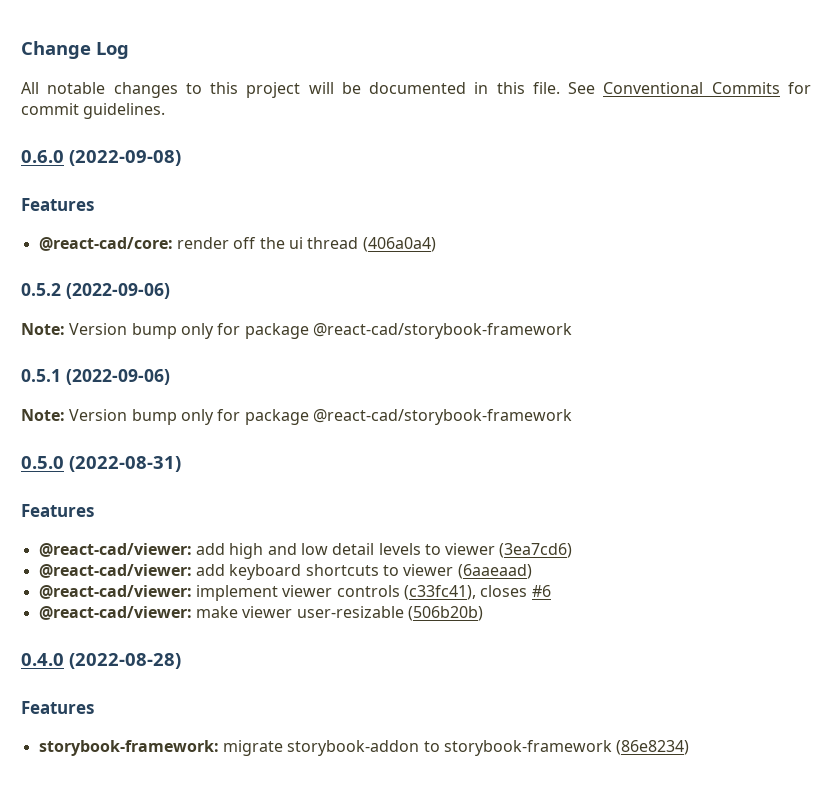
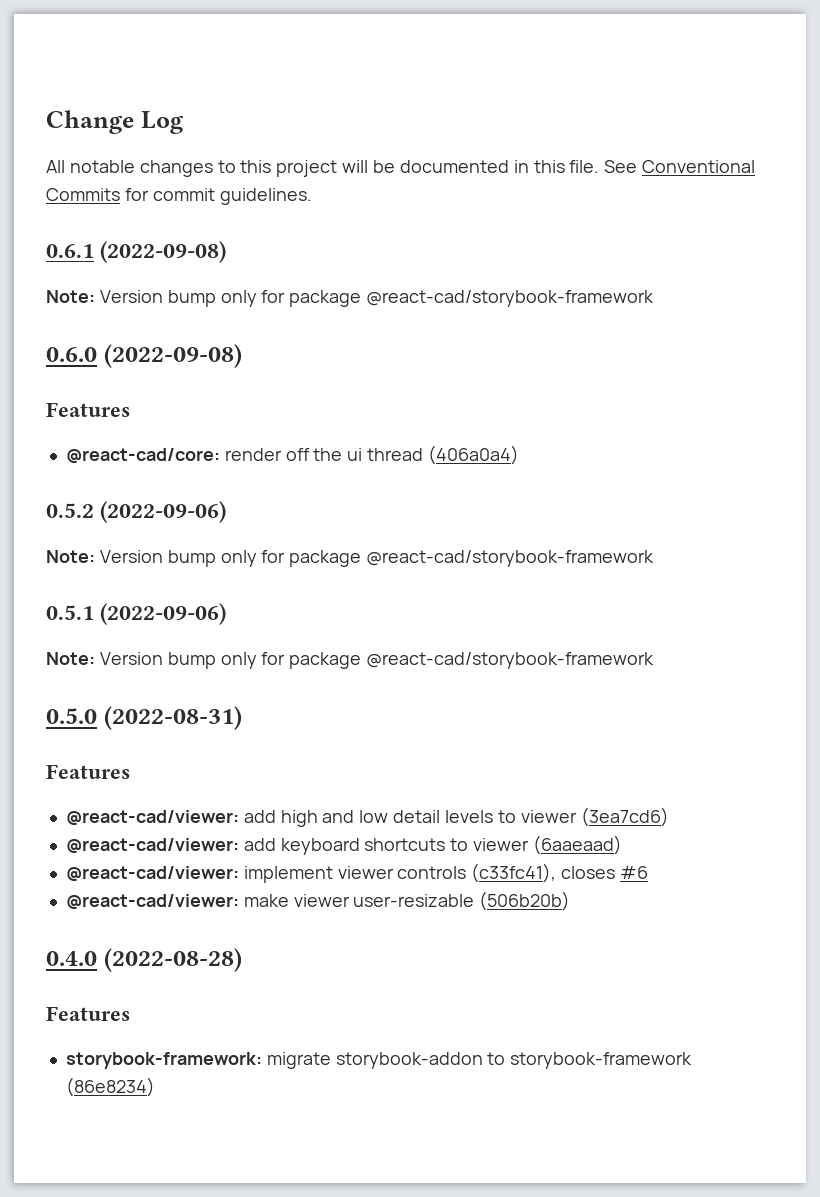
+ 0.6.1 (2022-09-08)
+ Note: Version bump only for package @react-cad/storybook-framework

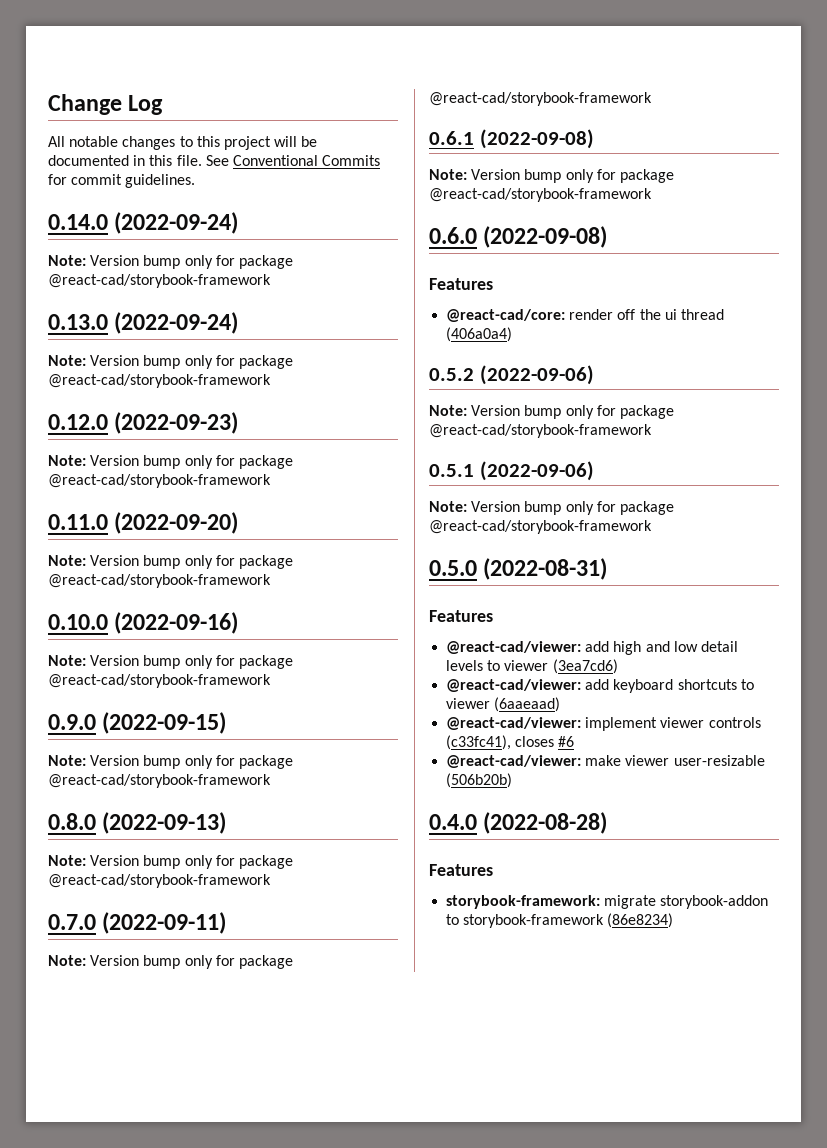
+ 0.14.0 (2022-09-24)
+ Note: Version bump only for package @react-cad/storybook-framework
+ 0.13.0 (2022-09-24)
+ Note: Version bump only for package @react-cad/storybook-framework
+ 0.12.0 (2022-09-23)
+ Note: Version bump only for package @react-cad/storybook-framework
+ 0.11.0 (2022-09-20)
+ Note: Version bump only for package @react-cad/storybook-framework
+ 0.10.0 (2022-09-16)
+ Note: Version bump only for package @react-cad/storybook-framework
+ 0.9.0 (2022-09-15)
+ Note: Version bump only for package @react-cad/storybook-framework
+ 0.8.0 (2022-09-13)
+ Note: Version bump only for package @react-cad/storybook-framework
+ 0.7.0 (2022-09-11)
+ Note: Version bump only for package @react-cad/storybook-framework

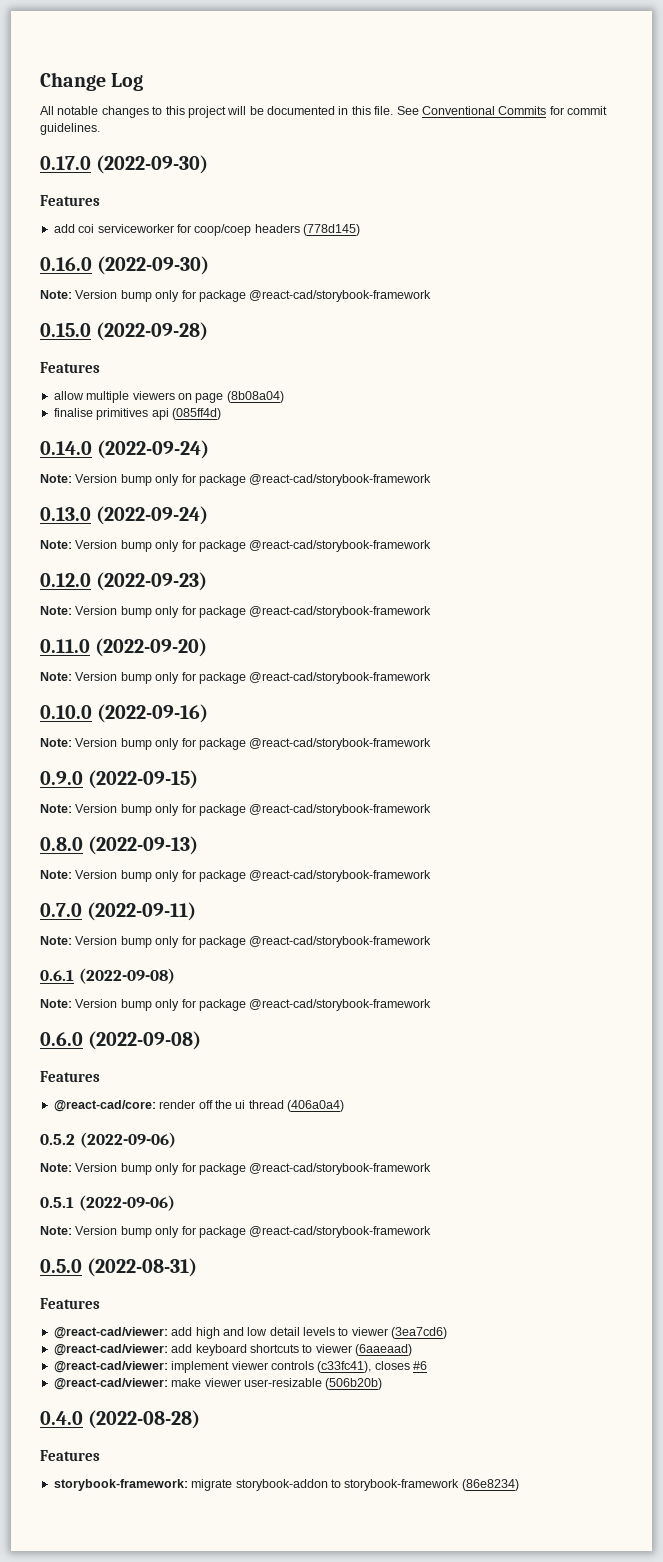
+ 0.17.0 (2022-09-30)
+ Features
+ add coi serviceworker for coop/coep headers (778d145)
+ 0.16.0 (2022-09-30)
+ Note: Version bump only for package @react-cad/storybook-framework
+ 0.15.0 (2022-09-28)
+ Features
+ allow multiple viewers on page (8b08a04)
+ finalise primitives api (085ff4d)

